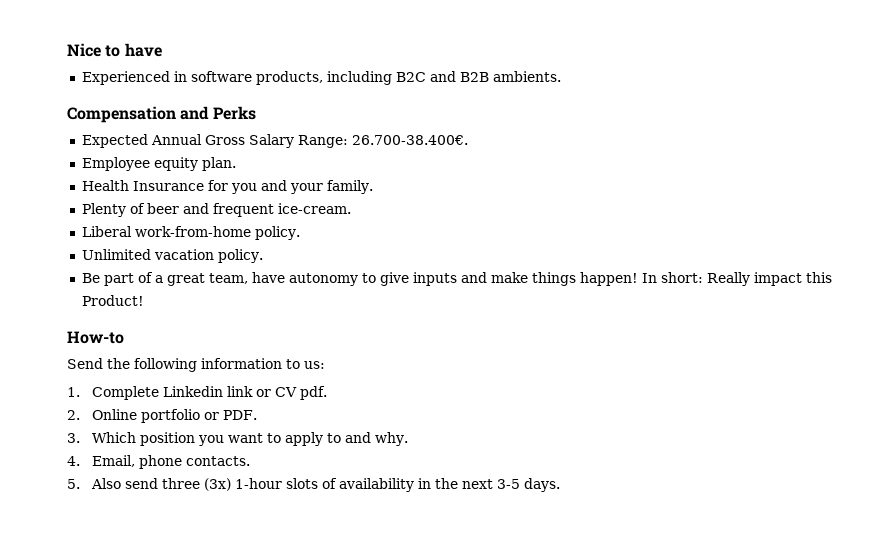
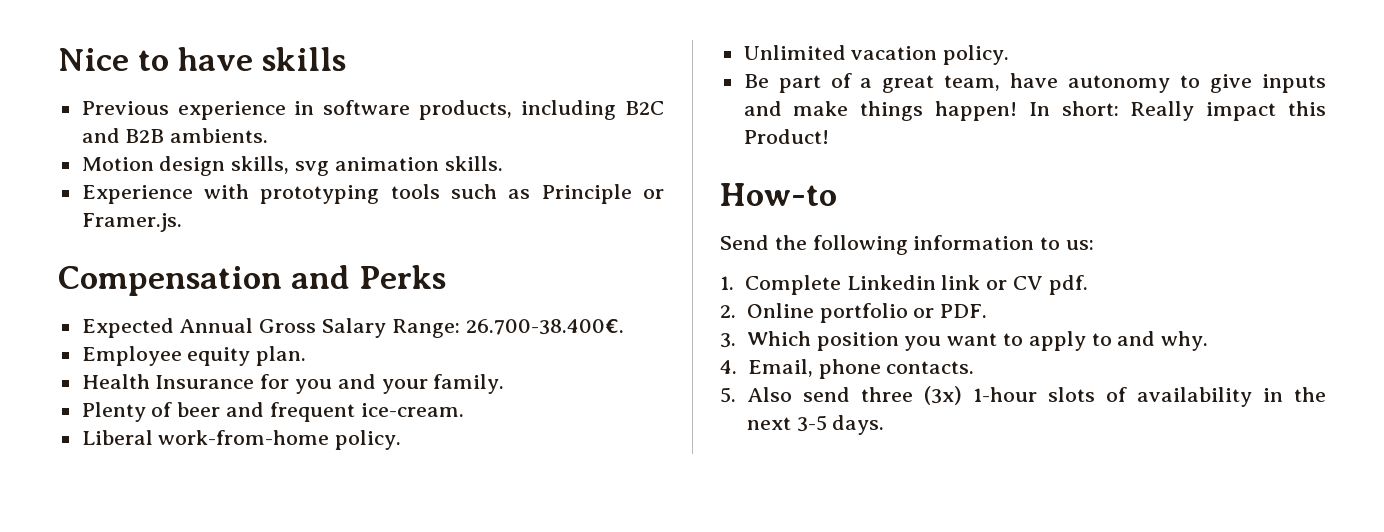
- Nice to have
- Experienced in software products, including B2C and B2B ambients.
+ Nice to have skills
+ Previous experience in software products, including B2C and B2B ambients.
+ Motion design skills, svg animation skills.
+ Experience with prototyping tools such as Principle or Framer.js.

